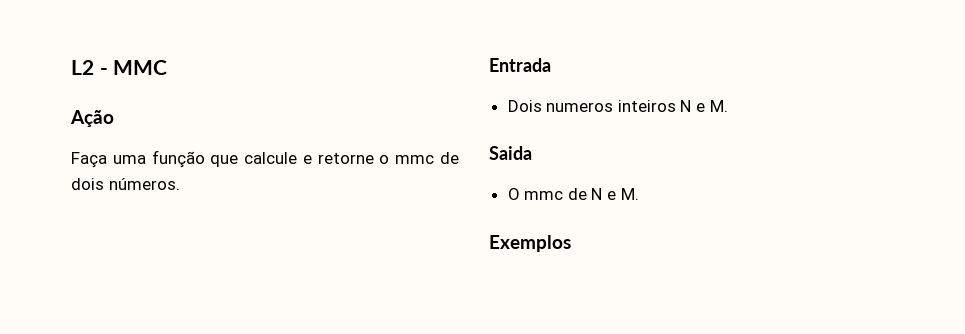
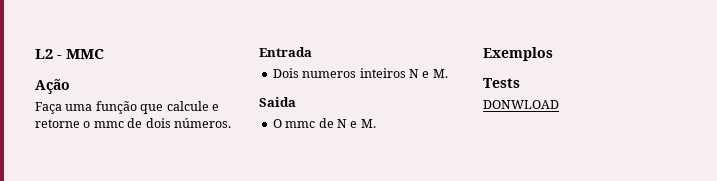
+ Tests
+ DONWLOAD

